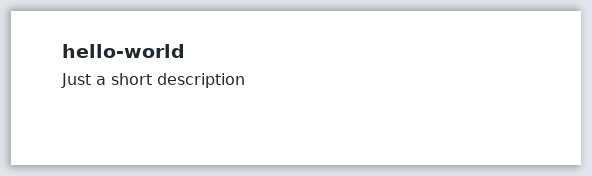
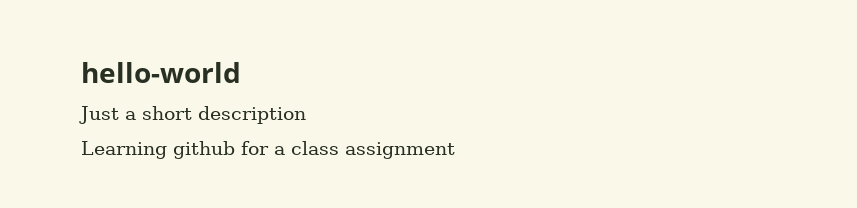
+ Learning github for a class assignment

